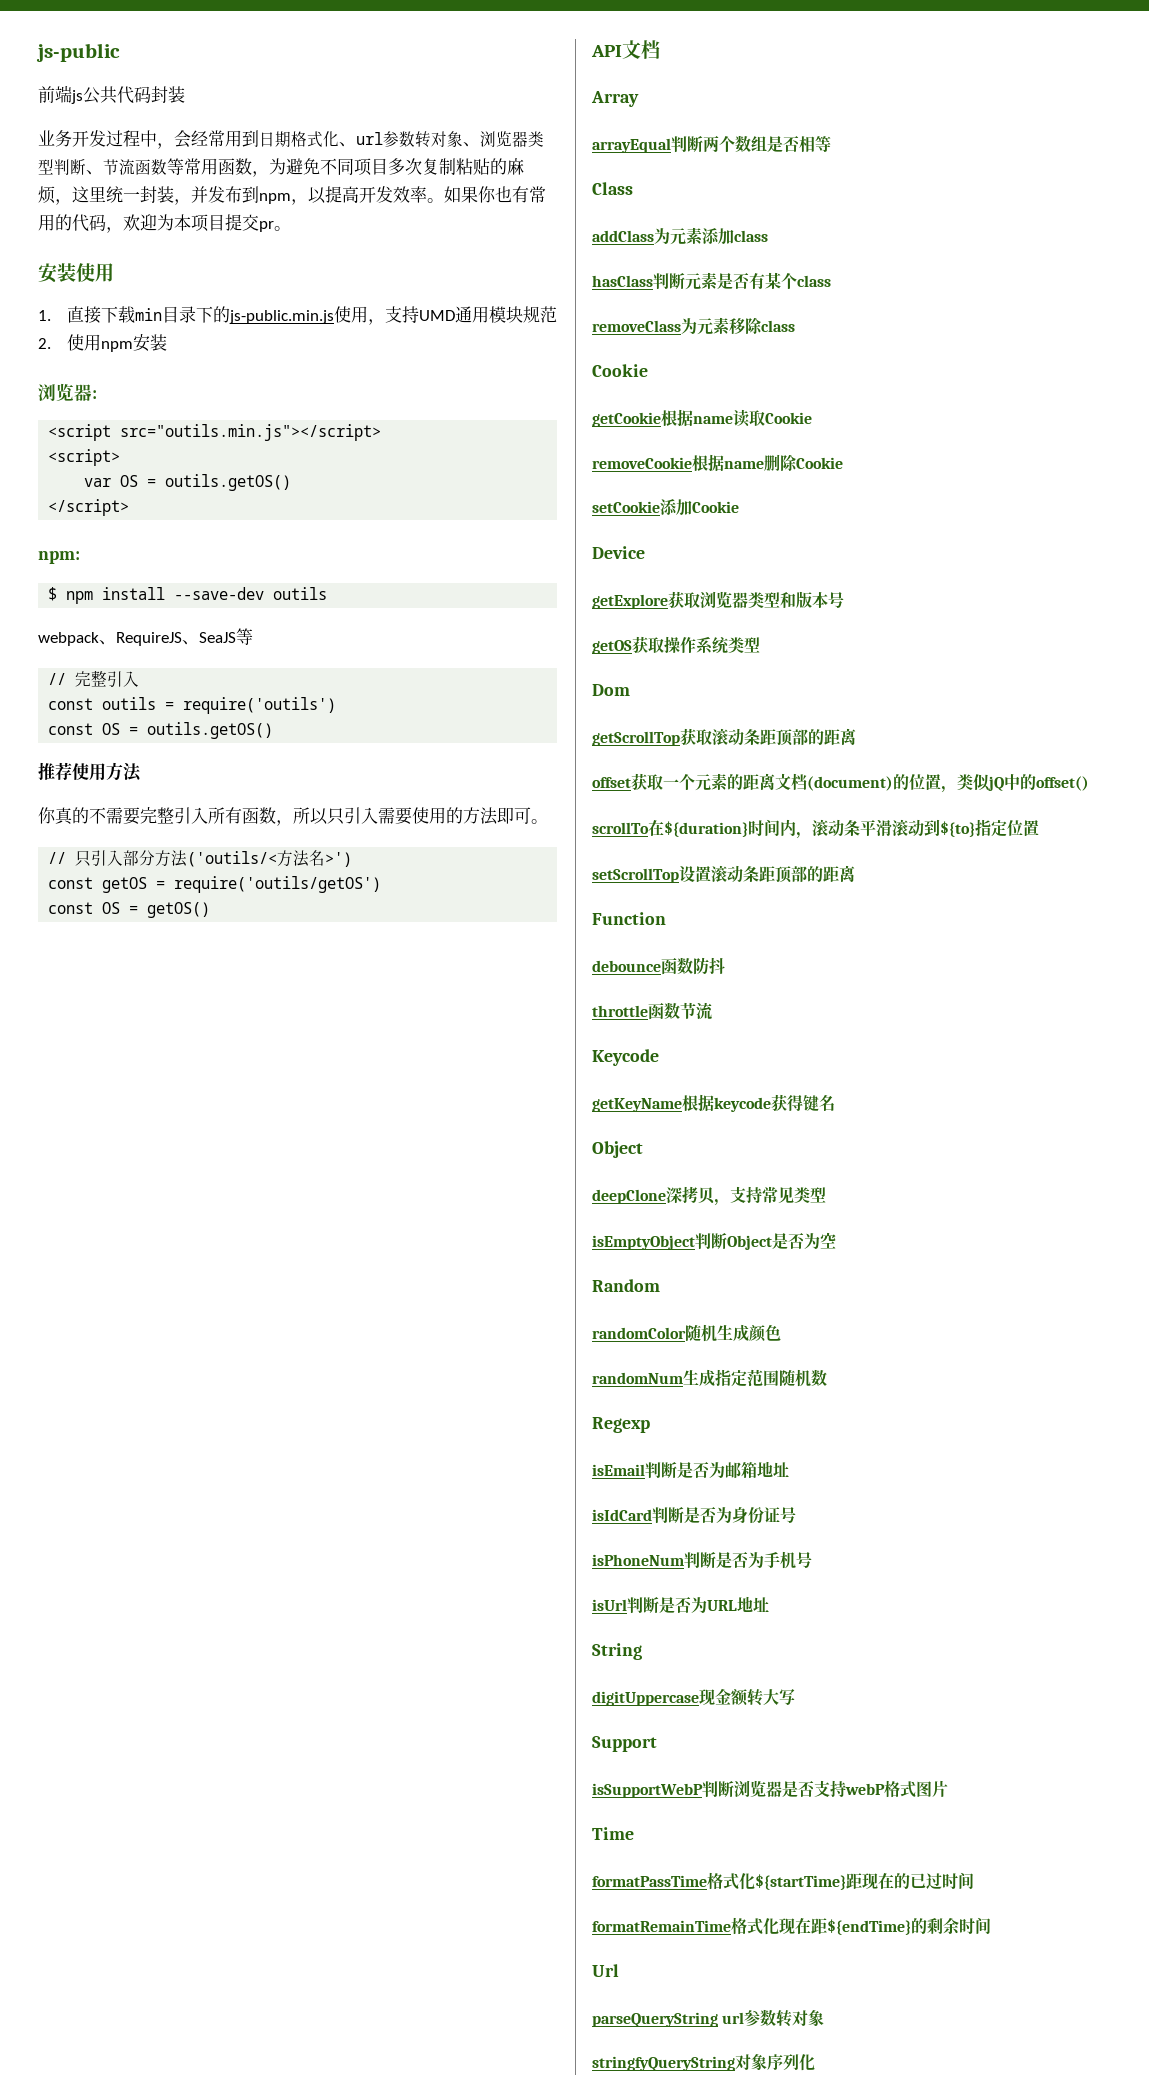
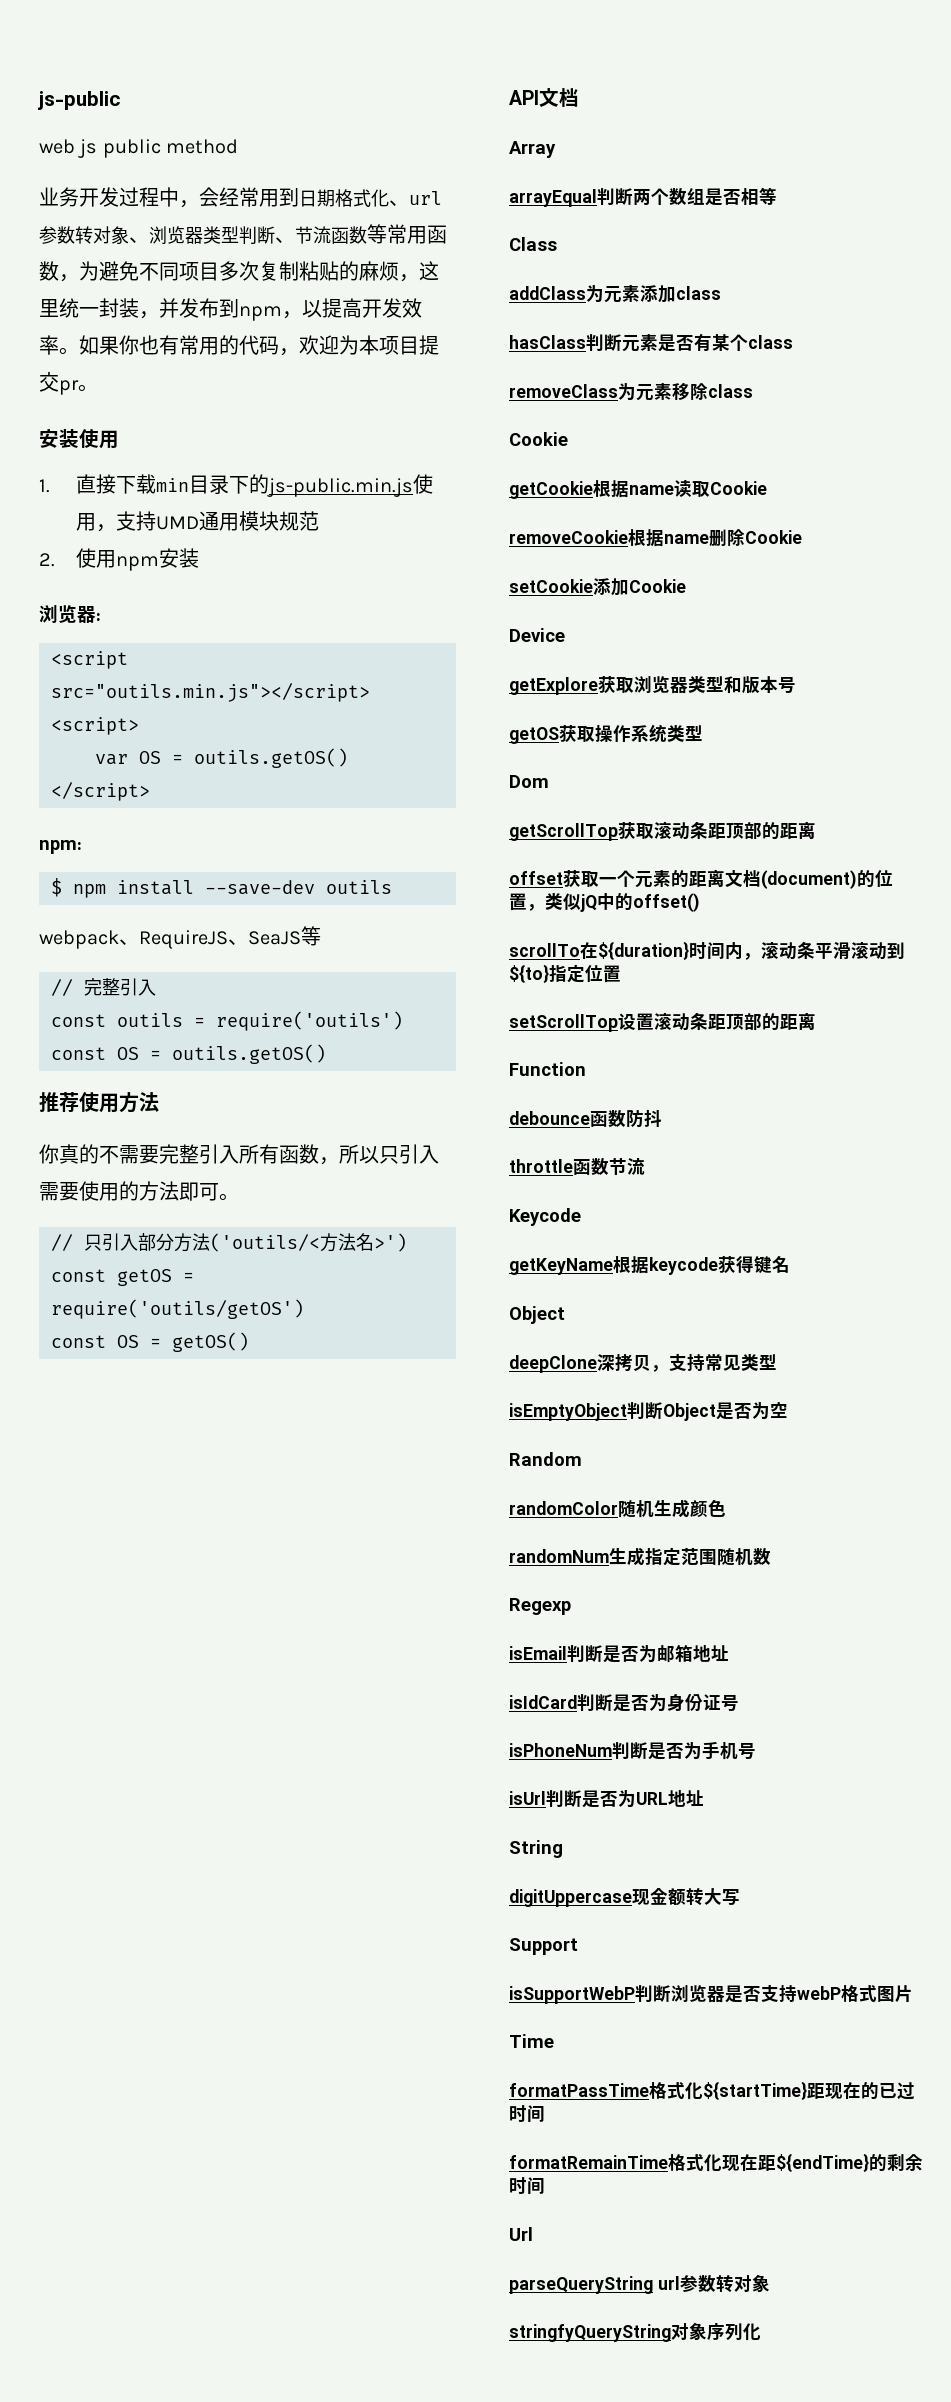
- 前端js公共代码封装
+ web js public method

